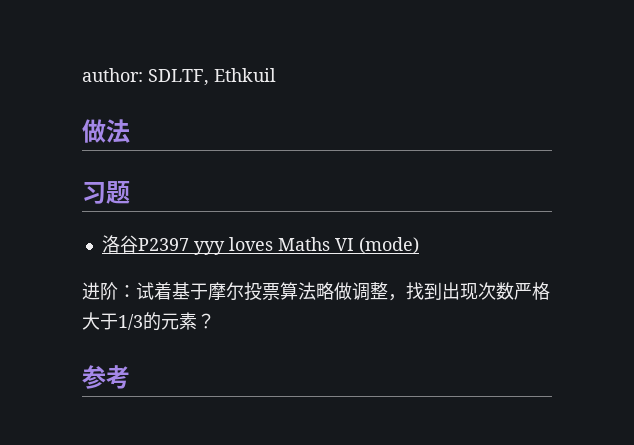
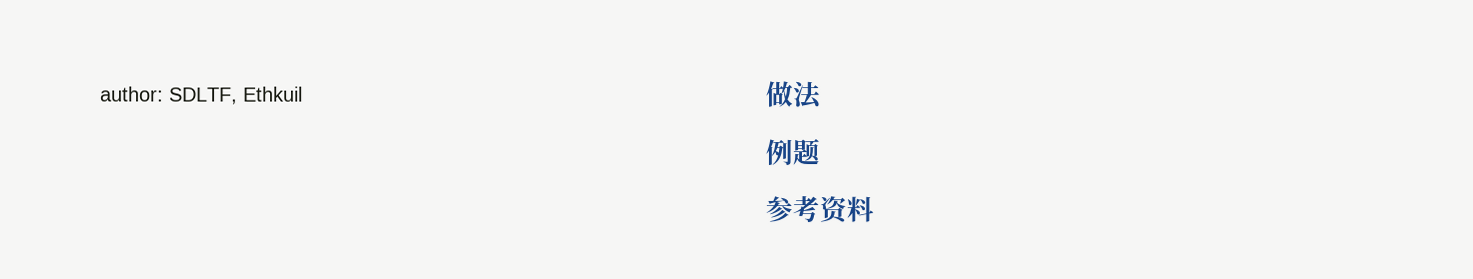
- 习题
+ 例题
- 洛谷P2397 yyy loves Maths VI (mode)
- 进阶：试着基于摩尔投票算法略做调整，找到出现次数严格大于1/3的元素？
- 参考
+ 参考资料

